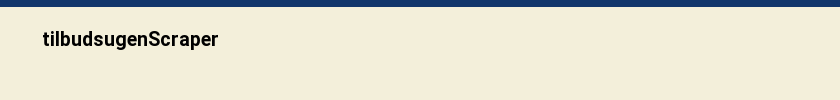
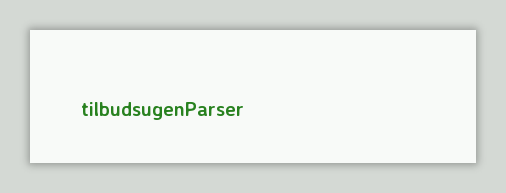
- tilbudsugenScraper
+ tilbudsugenParser

